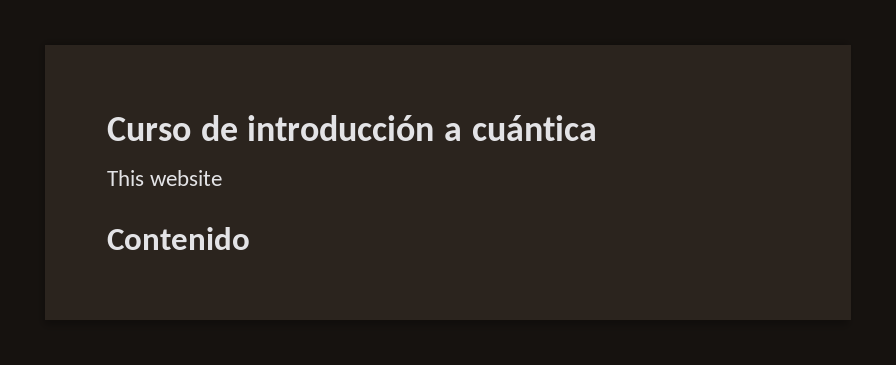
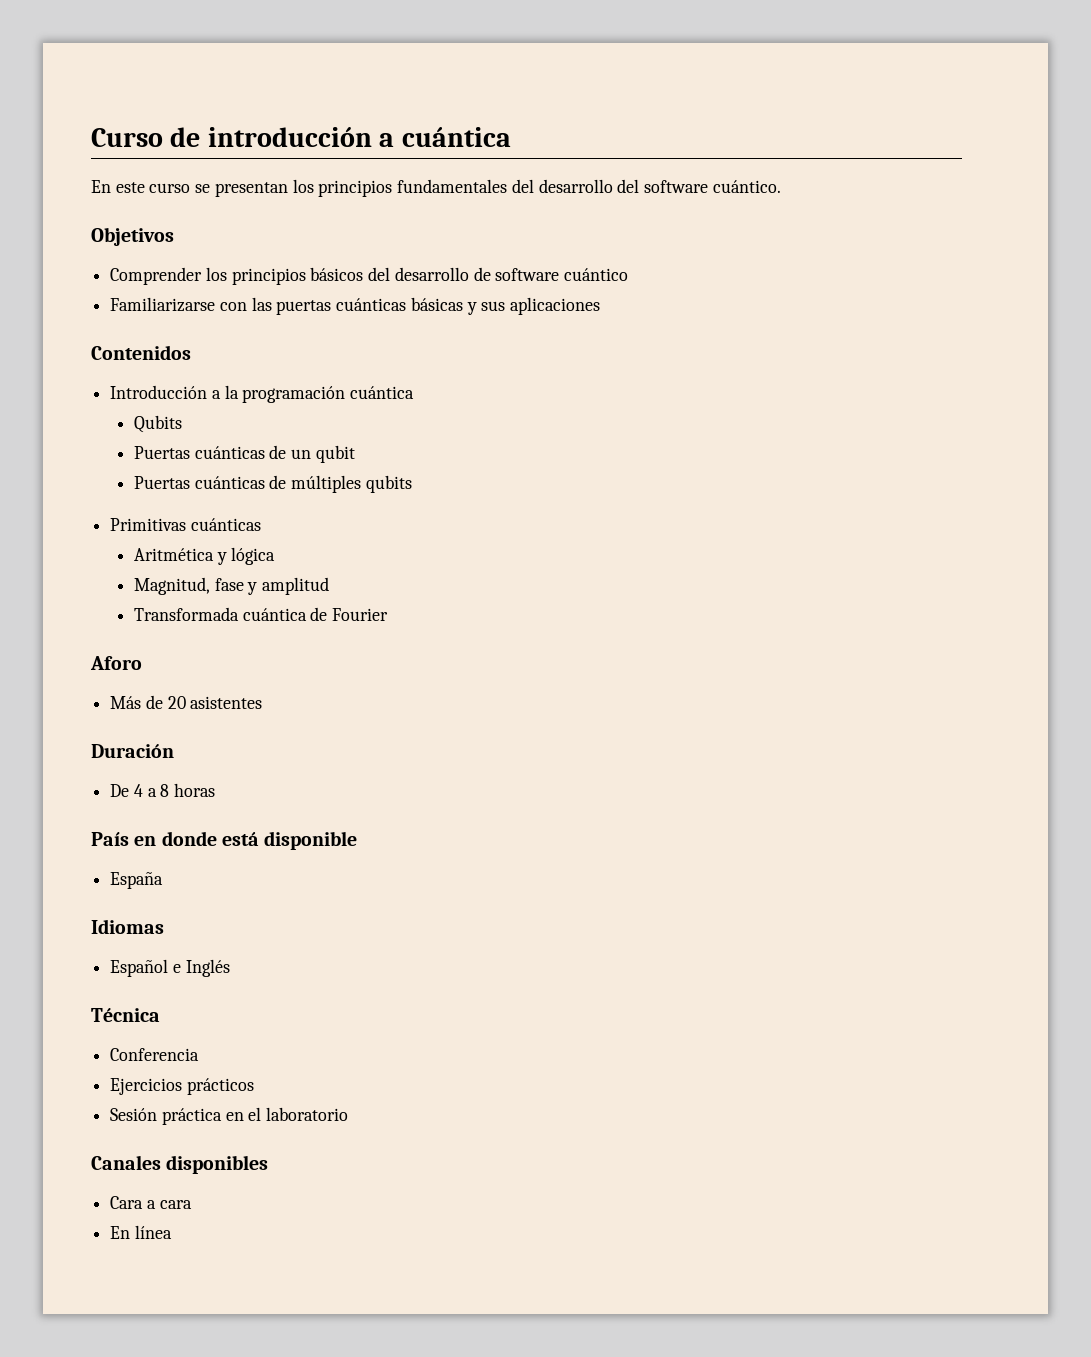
- This website
- Contenido
+ En este curso se presentan los principios fundamentales del desarrollo del software cuántico.
+ Objetivos
+ Comprender los principios básicos del desarrollo de software cuántico
+ Familiarizarse con las puertas cuánticas básicas y sus aplicaciones
+ Contenidos
+ Introducción a la programación cuántica
+ Qubits
+ Puertas cuánticas de un qubit
+ Puertas cuánticas de múltiples qubits
+ Primitivas cuánticas
+ Aritmética y lógica
+ Magnitud, fase y amplitud
+ Transformada cuántica de Fourier
+ Aforo
+ Más de 20 asistentes
+ Duración
+ De 4 a 8 horas
+ País en donde está disponible
+ España
+ Idiomas
+ Español e Inglés
+ Técnica
+ Conferencia
+ Ejercicios prácticos
+ Sesión práctica en el laboratorio
+ Canales disponibles
+ Cara a cara
+ En línea

